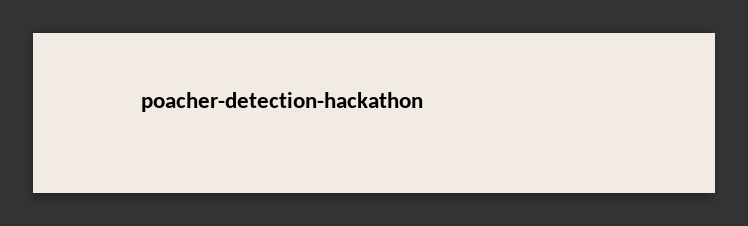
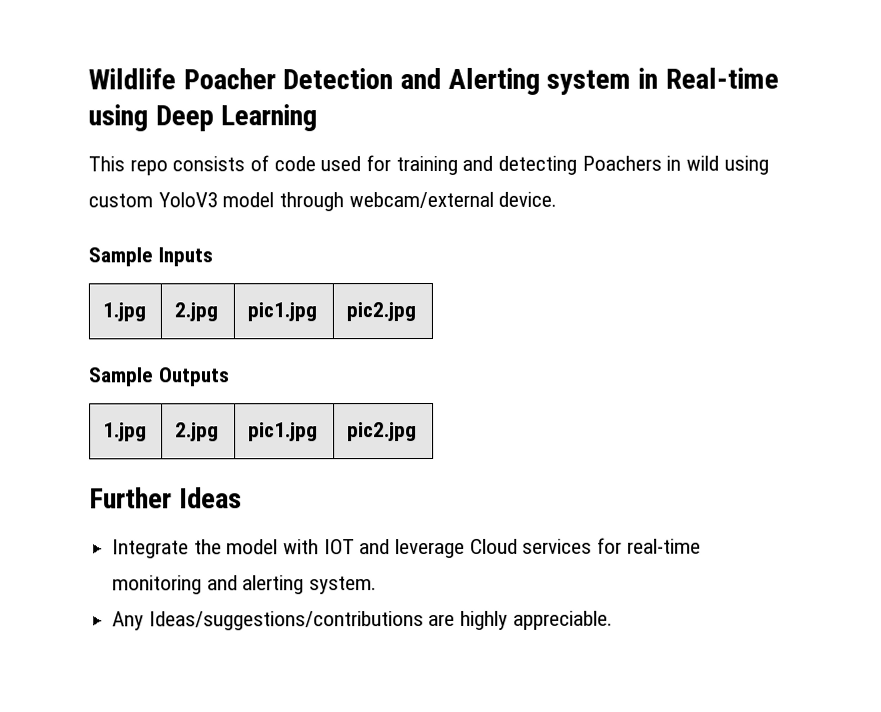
- poacher-detection-hackathon
+ Wildlife Poacher Detection and Alerting system in Real-time using Deep Learning
+ This repo consists of code used for training and detecting Poachers in wild using custom YoloV3 model through webcam/external device.
+ Sample Inputs
+ 1.jpg | 2.jpg | pic1.jpg | pic2.jpg
+ Sample Outputs
+ 1.jpg | 2.jpg | pic1.jpg | pic2.jpg
+ Further Ideas
+ Integrate the model with IOT and leverage Cloud services for real-time monitoring and alerting system.
+ Any Ideas/suggestions/contributions are highly appreciable.

